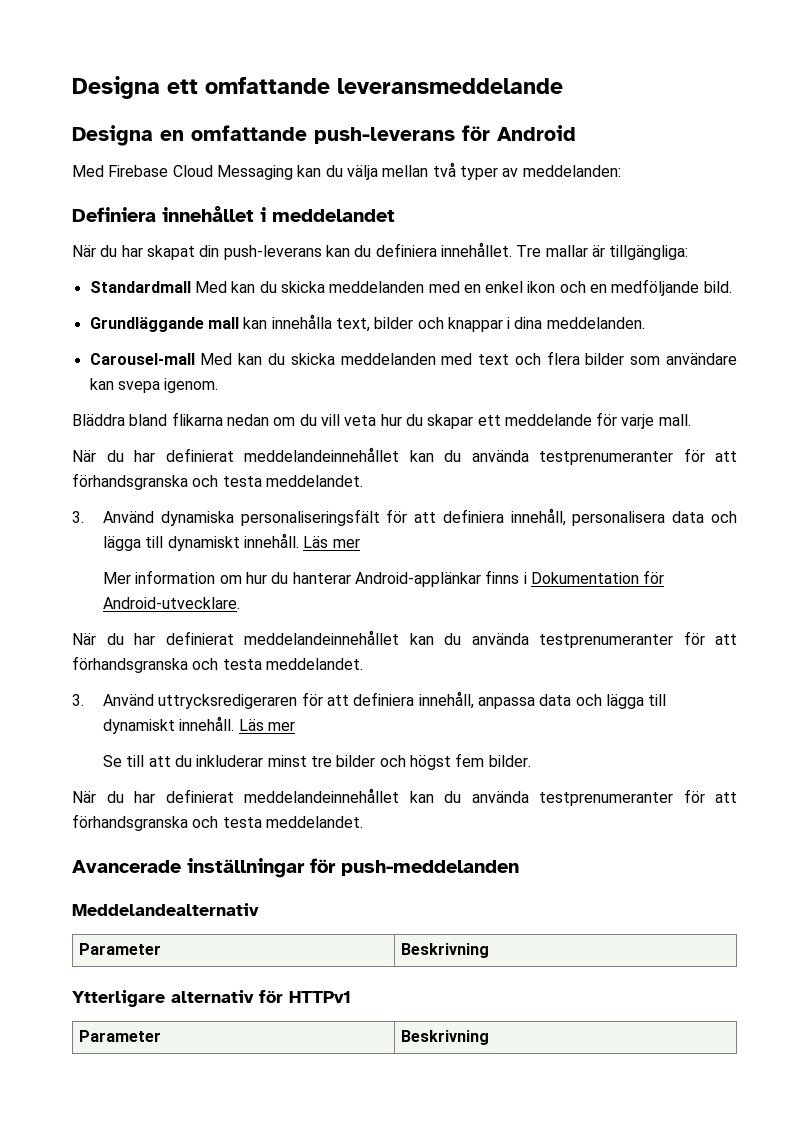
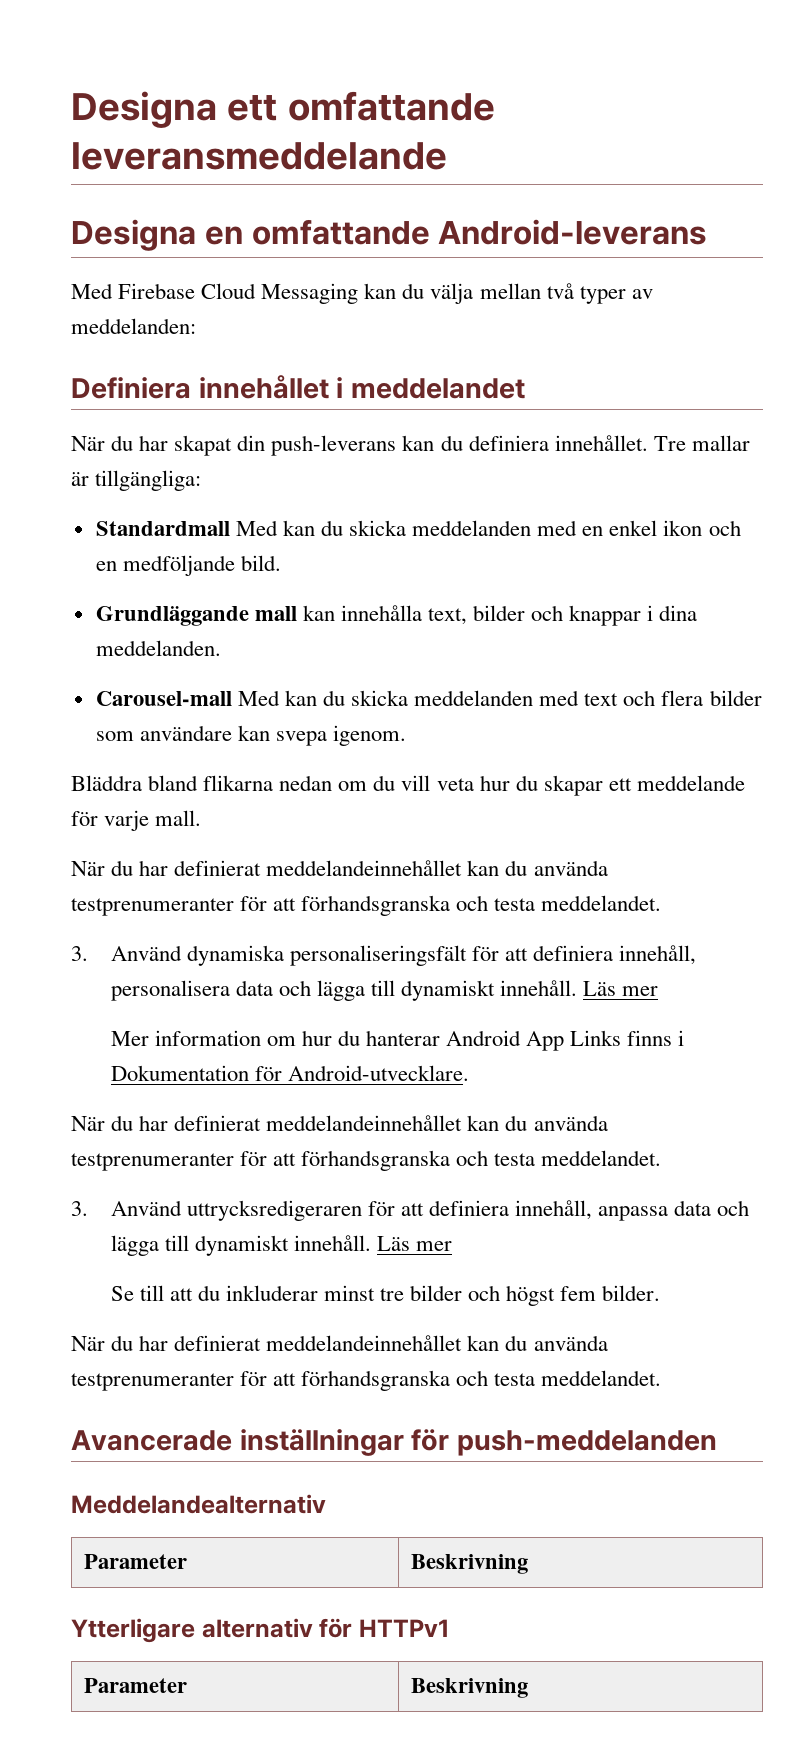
- Designa en omfattande push-leverans för Android
+ Designa en omfattande Android-leverans
- Mer information om hur du hanterar Android-applänkar finns i Dokumentation för Android-utvecklare.
+ Mer information om hur du hanterar Android App Links finns i Dokumentation för Android-utvecklare.

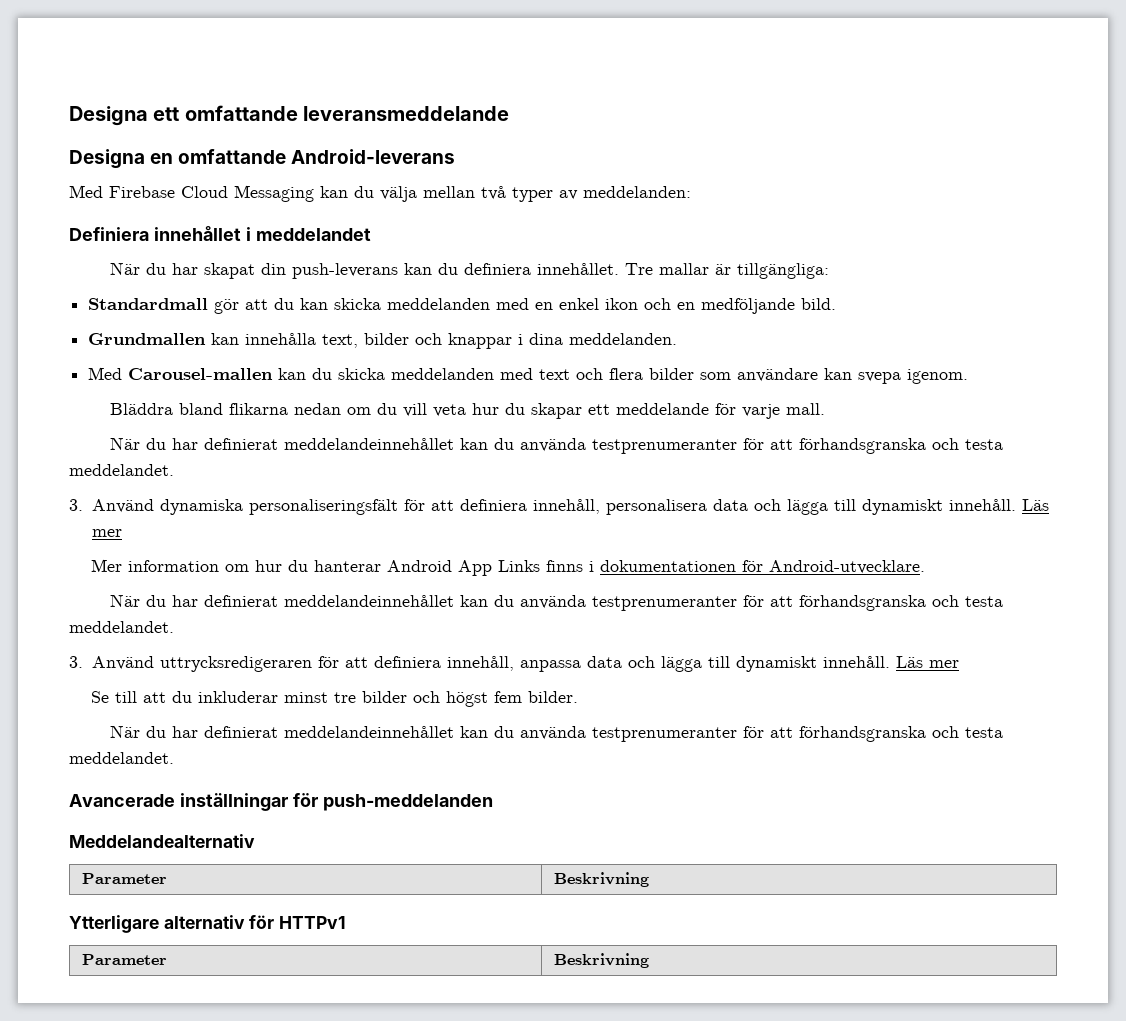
- Standardmall Med kan du skicka meddelanden med en enkel ikon och en medföljande bild.
+ Standardmall gör att du kan skicka meddelanden med en enkel ikon och en medföljande bild.
- Grundläggande mall kan innehålla text, bilder och knappar i dina meddelanden.
+ Grundmallen kan innehålla text, bilder och knappar i dina meddelanden.
- Carousel-mall Med kan du skicka meddelanden med text och flera bilder som användare kan svepa igenom.
+ Med Carousel-mallen kan du skicka meddelanden med text och flera bilder som användare kan svepa igenom.
- Mer information om hur du hanterar Android App Links finns i Dokumentation för Android-utvecklare.
+ Mer information om hur du hanterar Android App Links finns i dokumentationen för Android-utvecklare.

